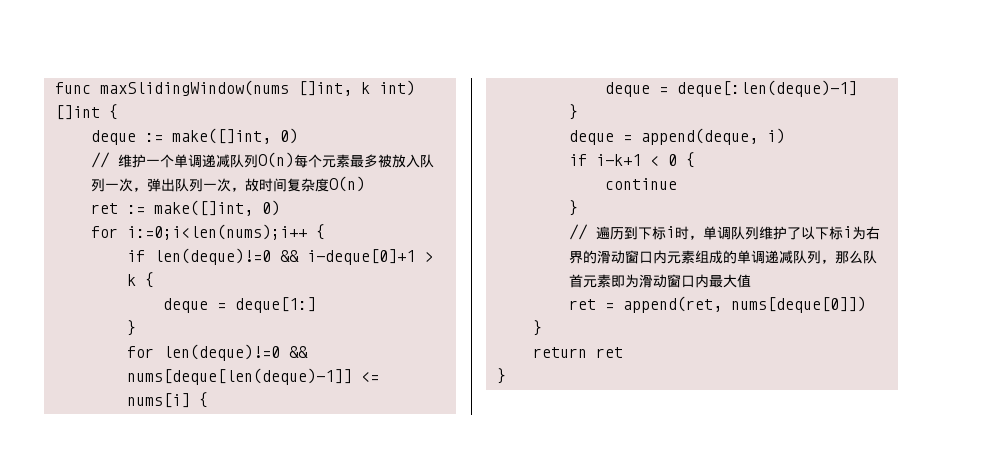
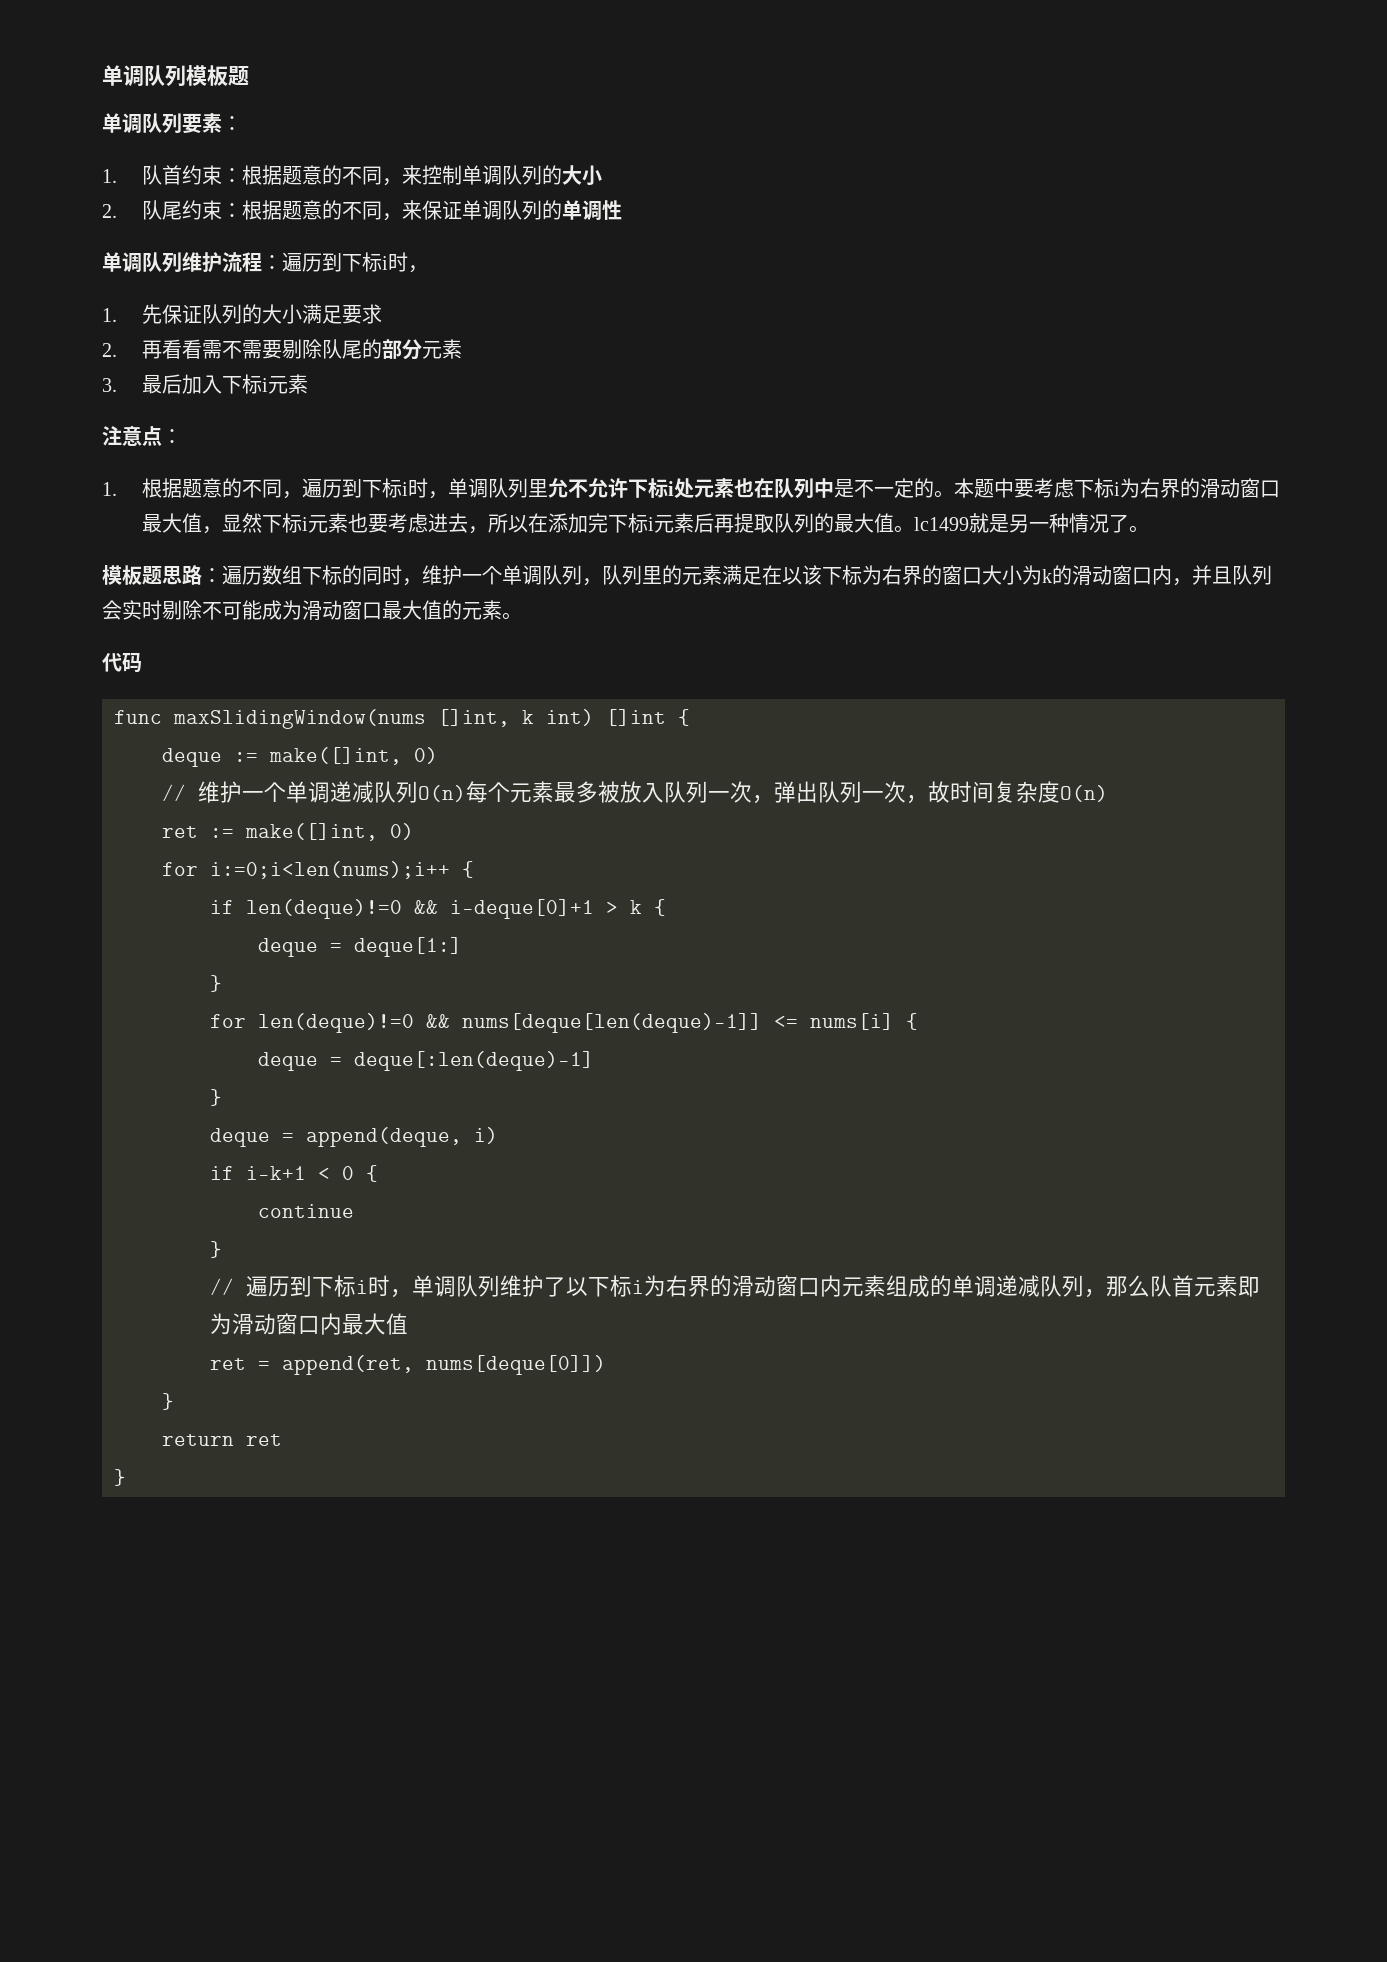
+ 单调队列模板题
+ 单调队列要素：
+ 1.队首约束：根据题意的不同，来控制单调队列的大小
+ 2.队尾约束：根据题意的不同，来保证单调队列的单调性
+ 单调队列维护流程：遍历到下标i时，
+ 1.先保证队列的大小满足要求
+ 2.再看看需不需要剔除队尾的部分元素
+ 3.最后加入下标i元素
+ 注意点：
+ 1.根据题意的不同，遍历到下标i时，单调队列里允不允许下标i处元素也在队列中是不一定的。本题中要考虑下标i为右界的滑动窗口最大值，显然下标i元素也要考虑进去，所以在添加完下标i元素后再提取队列的最大值。lc1499就是另一种情况了。
+ 模板题思路：遍历数组下标的同时，维护一个单调队列，队列里的元素满足在以该下标为右界的窗口大小为k的滑动窗口内，并且队列会实时剔除不可能成为滑动窗口最大值的元素。
+ 代码

